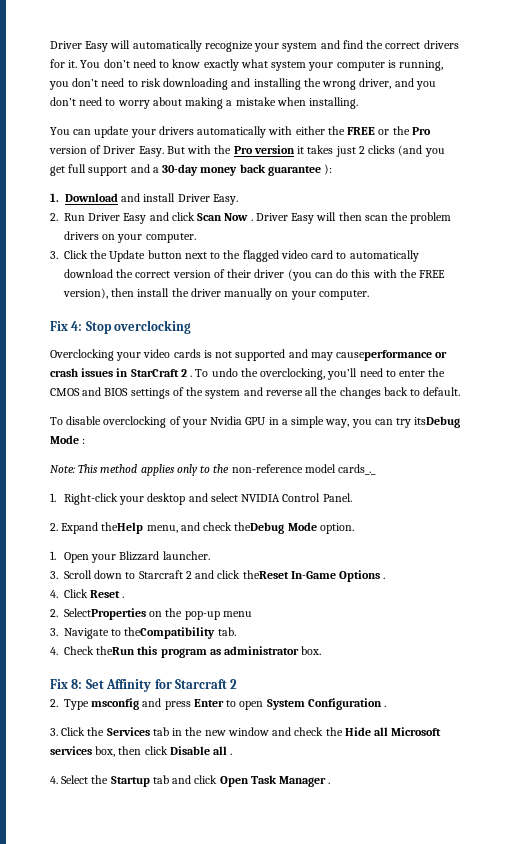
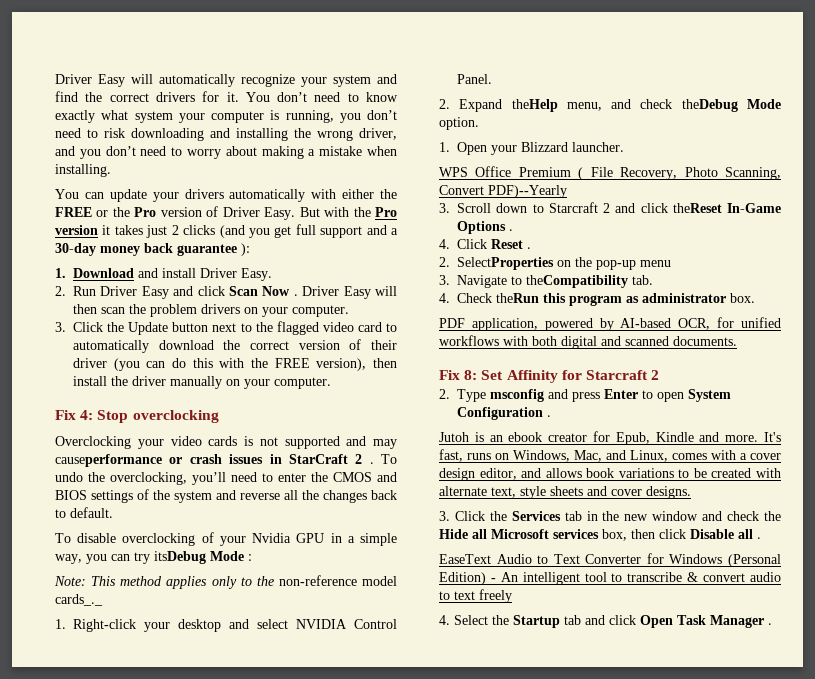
+ WPS Office Premium ( File Recovery, Photo Scanning, Convert PDF)--Yearly
+ PDF application, powered by AI-based OCR, for unified workflows with both digital and scanned documents.
+ Jutoh is an ebook creator for Epub, Kindle and more. It's fast, runs on Windows, Mac, and Linux, comes with a cover design editor, and allows book variations to be created with alternate text, style sheets and cover designs.
+ EaseText Audio to Text Converter for Windows (Personal Edition) - An intelligent tool to transcribe & convert audio to text freely

